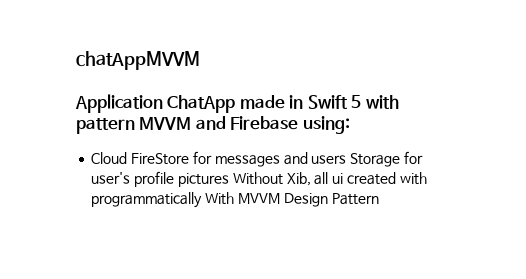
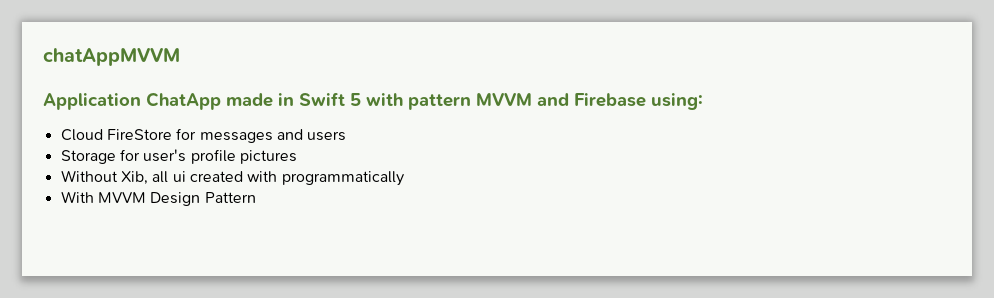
- Cloud FireStore for messages and users Storage for user's profile pictures Without Xib, all ui created with programmatically With MVVM Design Pattern
+ Cloud FireStore for messages and users
+ Storage for user's profile pictures
+ Without Xib, all ui created with programmatically
+ With MVVM Design Pattern

